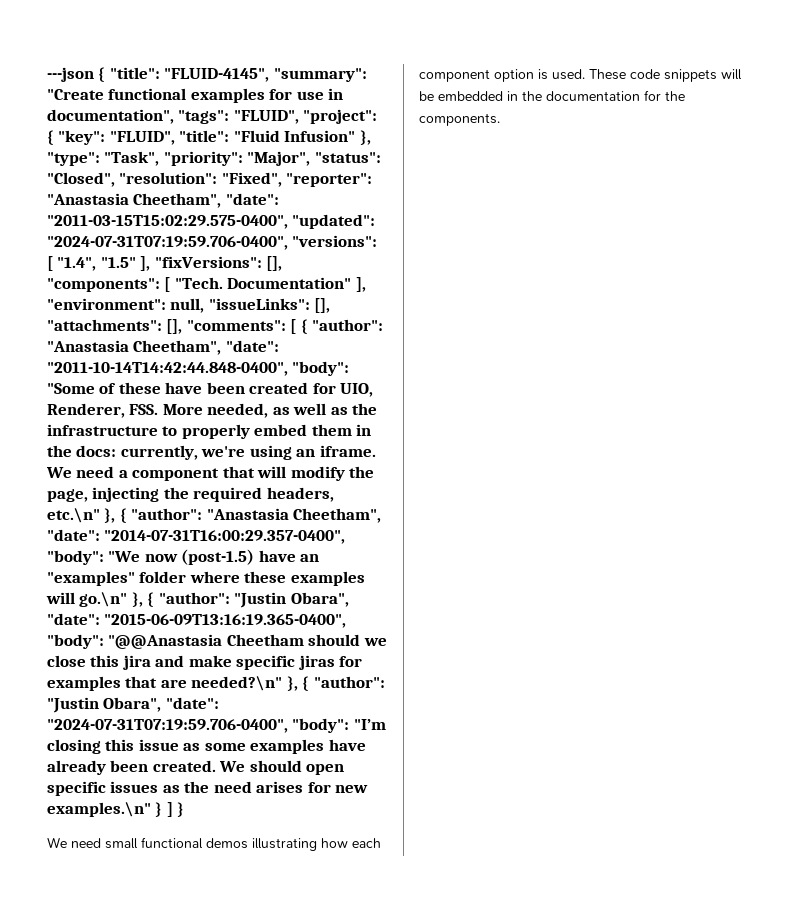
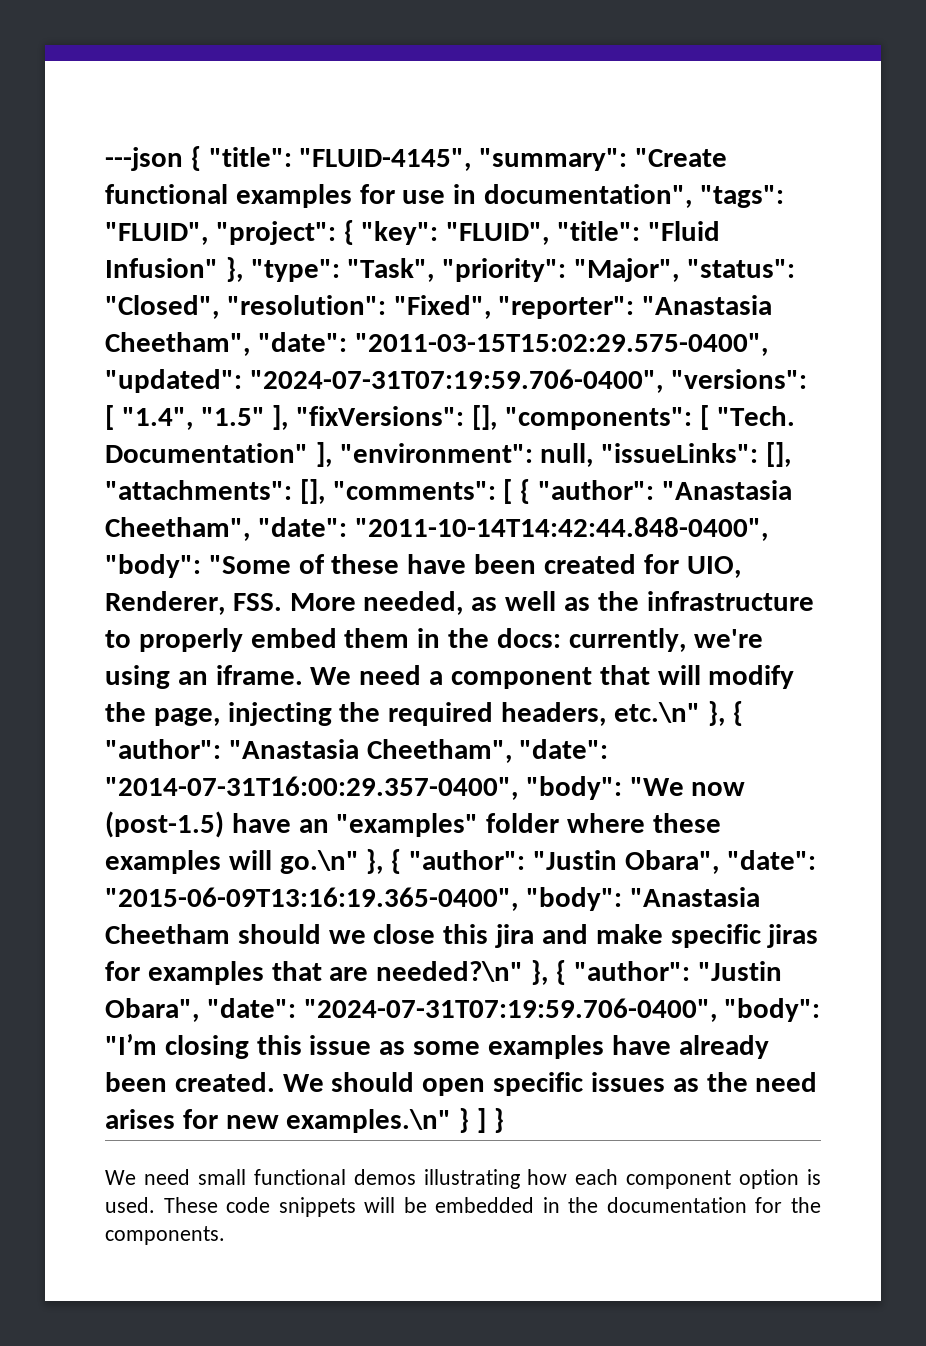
- "@@Anastasia Cheetham should we close this jira and make specific jiras for examples that are needed?\n" }, { "author":
+ "Anastasia Cheetham should we close this jira and make specific jiras for examples that are needed?\n" }, { "author":

